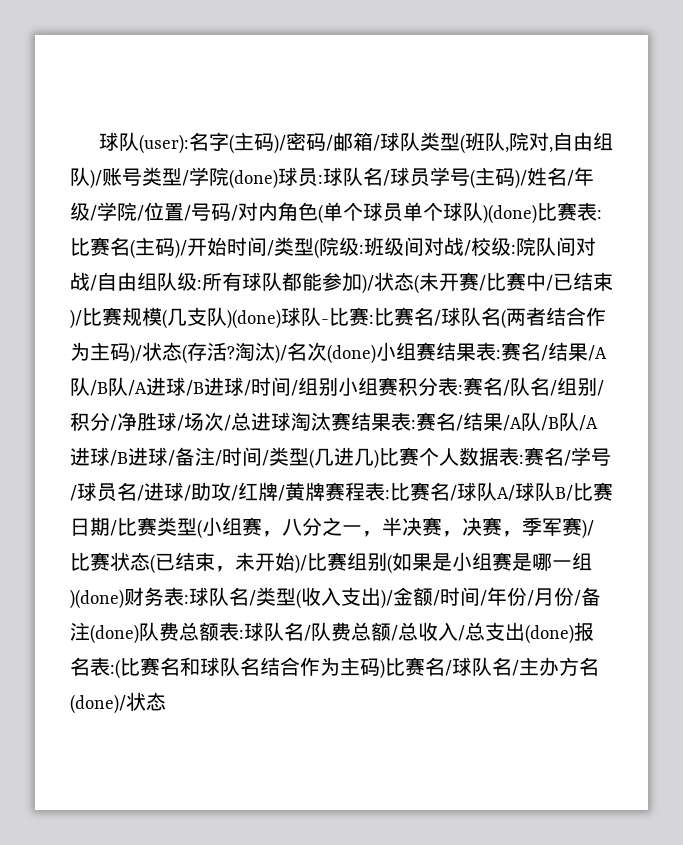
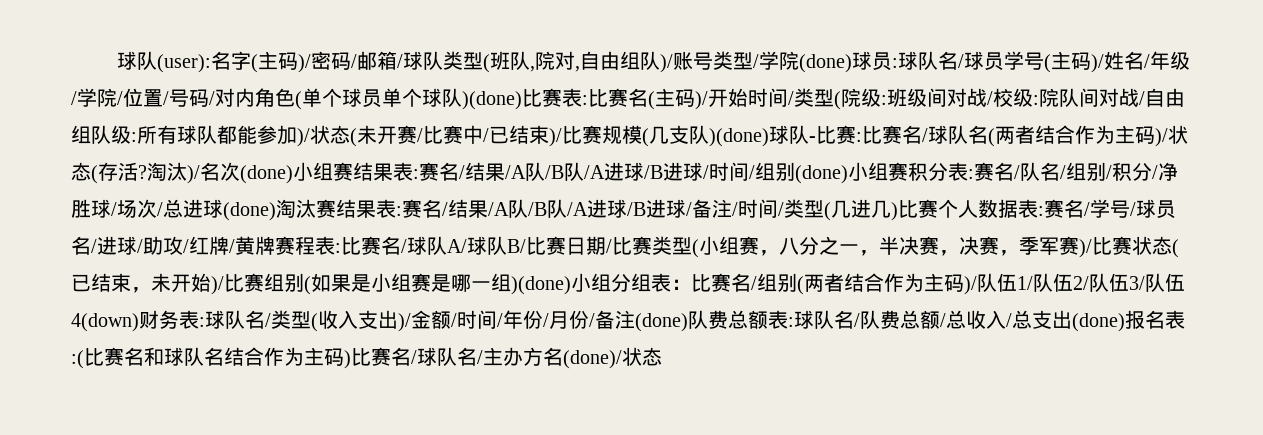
- 赛名/结果/A队/B队/A进球/B进球/时间/组别小组赛积分表:
+ 赛名/结果/A队/B队/A进球/B进球/时间/组别(done)小组赛积分表:
- 赛名/队名/组别/积分/净胜球/场次/总进球淘汰赛结果表:
+ 赛名/队名/组别/积分/净胜球/场次/总进球(done)淘汰赛结果表:
- 比赛名/球队A/球队B/比赛日期/比赛类型(小组赛，八分之一，半决赛，决赛，季军赛)/比赛状态(已结束，未开始)/比赛组别(如果是小组赛是哪一组)(done)财务表:
+ 比赛名/球队A/球队B/比赛日期/比赛类型(小组赛，八分之一，半决赛，决赛，季军赛)/比赛状态(已结束，未开始)/比赛组别(如果是小组赛是哪一组)(done)小组分组表：比赛名/组别(两者结合作为主码)/队伍1/队伍2/队伍3/队伍4(down)财务表:

